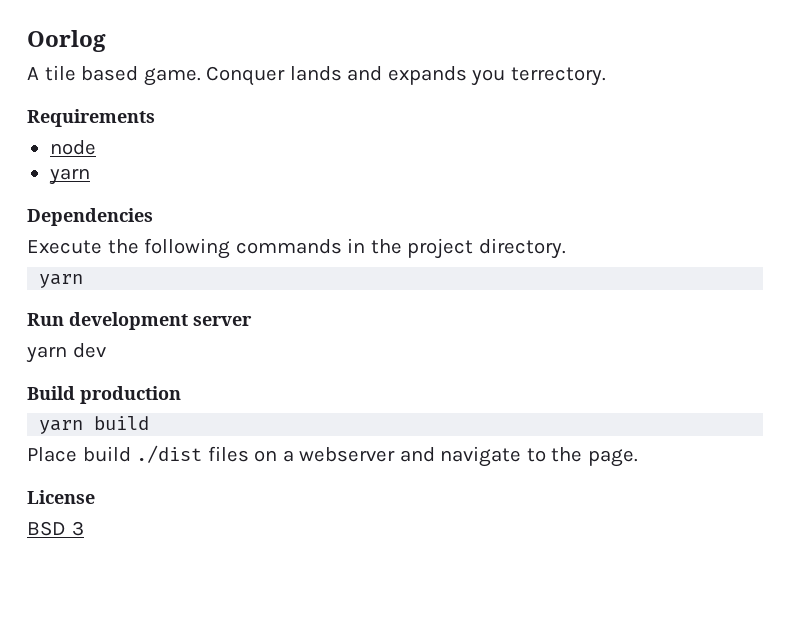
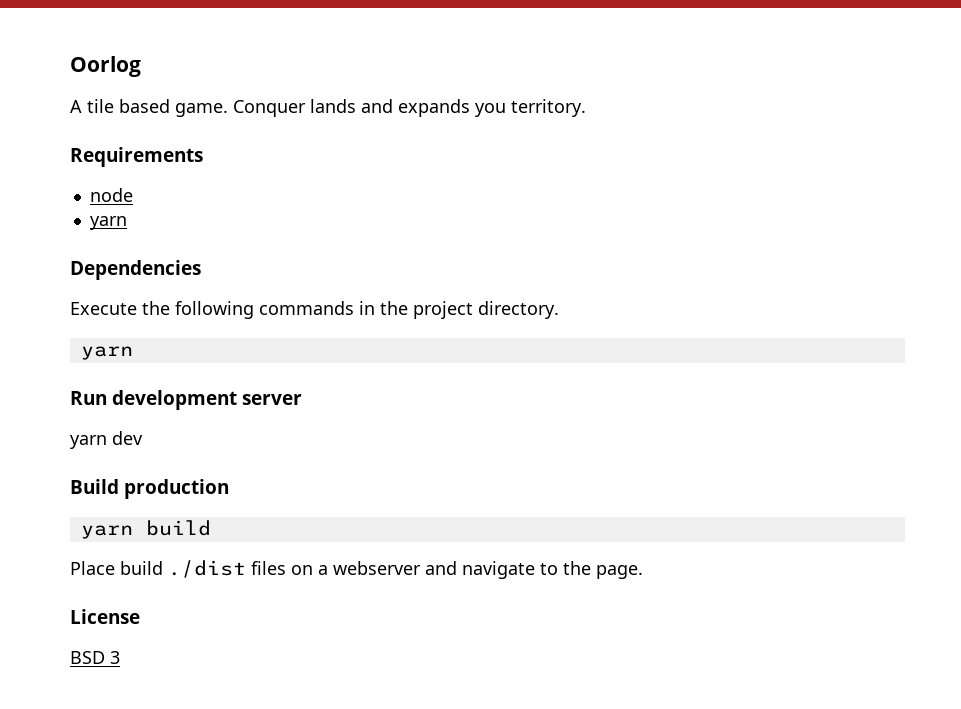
- Conquer lands and expands you terrectory.
+ Conquer lands and expands you territory.

